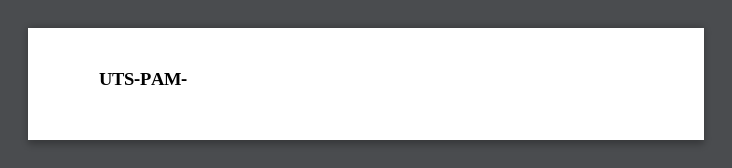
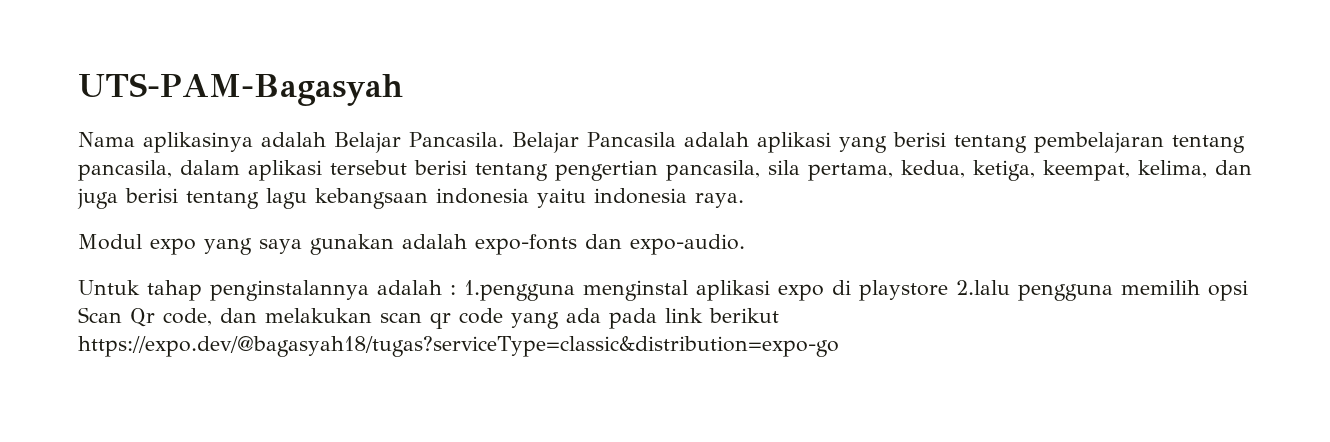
- UTS-PAM-
+ UTS-PAM-Bagasyah
+ Nama aplikasinya adalah Belajar Pancasila. Belajar Pancasila adalah aplikasi yang berisi tentang pembelajaran tentang pancasila, dalam aplikasi tersebut berisi tentang pengertian pancasila, sila pertama, kedua, ketiga, keempat, kelima, dan juga berisi tentang lagu kebangsaan indonesia yaitu indonesia raya.
+ Modul expo yang saya gunakan adalah expo-fonts dan expo-audio.
+ Untuk tahap penginstalannya adalah : 1.pengguna menginstal aplikasi expo di playstore 2.lalu pengguna memilih opsi Scan Qr code, dan melakukan scan qr code yang ada pada link berikut https://expo.dev/@bagasyah18/tugas?serviceType=classic&distribution=expo-go

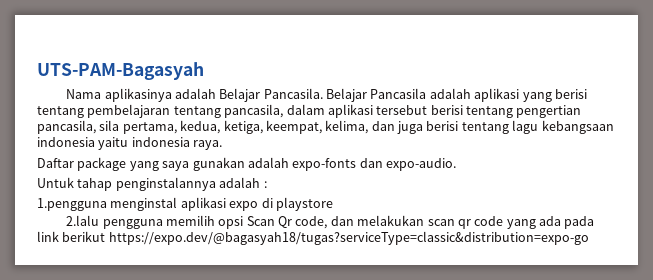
- Modul expo yang saya gunakan adalah expo-fonts dan expo-audio.
+ Daftar package yang saya gunakan adalah expo-fonts dan expo-audio.
- Untuk tahap penginstalannya adalah : 1.pengguna menginstal aplikasi expo di playstore 2.lalu pengguna memilih opsi Scan Qr code, dan melakukan scan qr code yang ada pada link berikut https://expo.dev/@bagasyah18/tugas?serviceType=classic&distribution=expo-go
+ Untuk tahap penginstalannya adalah :
+ 1.pengguna menginstal aplikasi expo di playstore
+ 2.lalu pengguna memilih opsi Scan Qr code, dan melakukan scan qr code yang ada pada link berikut https://expo.dev/@bagasyah18/tugas?serviceType=classic&distribution=expo-go

